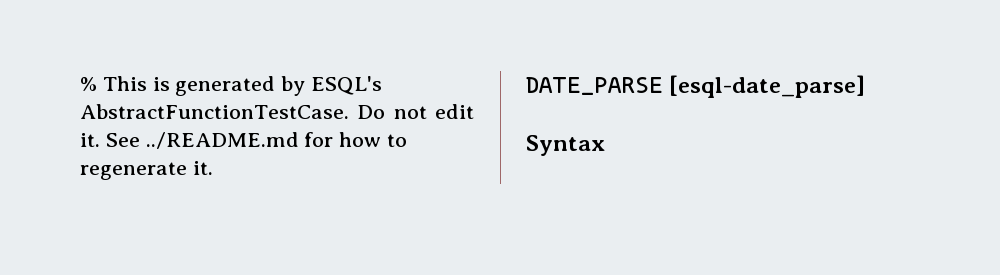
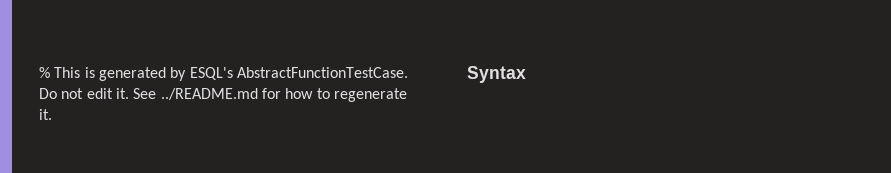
- DATE_PARSE [esql-date_parse]

